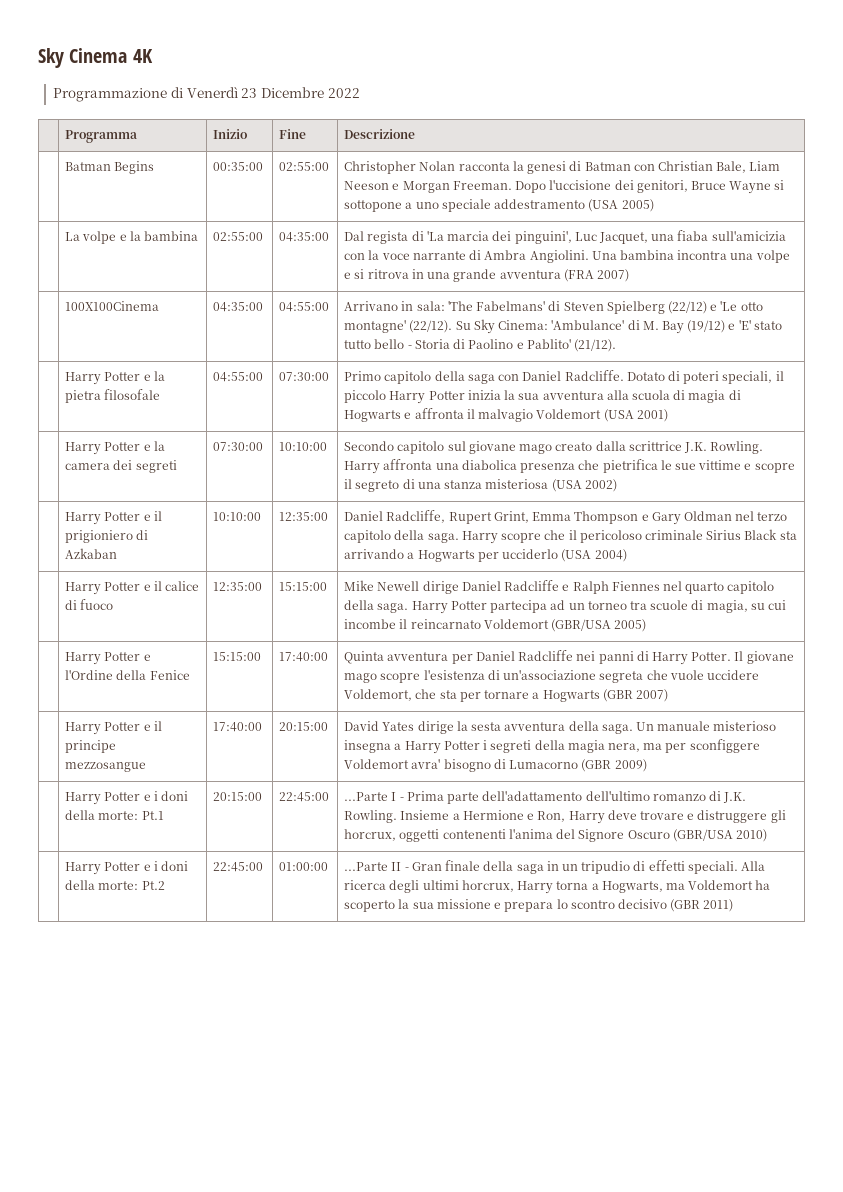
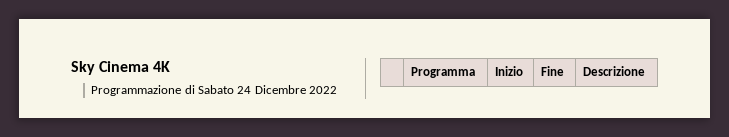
- Programmazione di Venerdì 23 Dicembre 2022
+ Programmazione di Sabato 24 Dicembre 2022
- | Batman Begins | 00:35:00 | 02:55:00 | Christopher Nolan racconta la genesi di Batman con Christian Bale, Liam Neeson e Morgan Freeman. Dopo l'uccisione dei genitori, Bruce Wayne si sottopone a uno speciale addestramento (USA 2005)
- | La volpe e la bambina | 02:55:00 | 04:35:00 | Dal regista di 'La marcia dei pinguini', Luc Jacquet, una fiaba sull'amicizia con la voce narrante di Ambra Angiolini. Una bambina incontra una volpe e si ritrova in una grande avventura (FRA 2007)
- | 100X100Cinema | 04:35:00 | 04:55:00 | Arrivano in sala: 'The Fabelmans' di Steven Spielberg (22/12) e 'Le otto montagne' (22/12). Su Sky Cinema: 'Ambulance' di M. Bay (19/12) e 'E' stato tutto bello - Storia di Paolino e Pablito' (21/12).
- | Harry Potter e la pietra filosofale | 04:55:00 | 07:30:00 | Primo capitolo della saga con Daniel Radcliffe. Dotato di poteri speciali, il piccolo Harry Potter inizia la sua avventura alla scuola di magia di Hogwarts e affronta il malvagio Voldemort (USA 2001)
- | Harry Potter e la camera dei segreti | 07:30:00 | 10:10:00 | Secondo capitolo sul giovane mago creato dalla scrittrice J.K. Rowling. Harry affronta una diabolica presenza che pietrifica le sue vittime e scopre il segreto di una stanza misteriosa (USA 2002)
- | Harry Potter e il prigioniero di Azkaban | 10:10:00 | 12:35:00 | Daniel Radcliffe, Rupert Grint, Emma Thompson e Gary Oldman nel terzo capitolo della saga. Harry scopre che il pericoloso criminale Sirius Black sta arrivando a Hogwarts per ucciderlo (USA 2004)
- | Harry Potter e il calice di fuoco | 12:35:00 | 15:15:00 | Mike Newell dirige Daniel Radcliffe e Ralph Fiennes nel quarto capitolo della saga. Harry Potter partecipa ad un torneo tra scuole di magia, su cui incombe il reincarnato Voldemort (GBR/USA 2005)
- | Harry Potter e l'Ordine della Fenice | 15:15:00 | 17:40:00 | Quinta avventura per Daniel Radcliffe nei panni di Harry Potter. Il giovane mago scopre l'esistenza di un'associazione segreta che vuole uccidere Voldemort, che sta per tornare a Hogwarts (GBR 2007)
- | Harry Potter e il principe mezzosangue | 17:40:00 | 20:15:00 | David Yates dirige la sesta avventura della saga. Un manuale misterioso insegna a Harry Potter i segreti della magia nera, ma per sconfiggere Voldemort avra' bisogno di Lumacorno (GBR 2009)
- | Harry Potter e i doni della morte: Pt.1 | 20:15:00 | 22:45:00 | ...Parte I - Prima parte dell'adattamento dell'ultimo romanzo di J.K. Rowling. Insieme a Hermione e Ron, Harry deve trovare e distruggere gli horcrux, oggetti contenenti l'anima del Signore Oscuro (GBR/USA 2010)
- | Harry Potter e i doni della morte: Pt.2 | 22:45:00 | 01:00:00 | ...Parte II - Gran finale della saga in un tripudio di effetti speciali. Alla ricerca degli ultimi horcrux, Harry torna a Hogwarts, ma Voldemort ha scoperto la sua missione e prepara lo scontro decisivo (GBR 2011)

